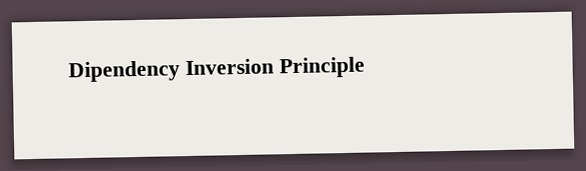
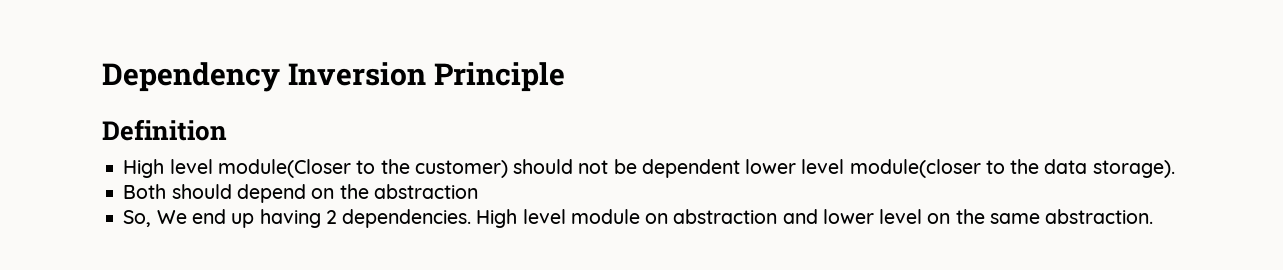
- Dipendency Inversion Principle
+ Dependency Inversion Principle
+ Definition
+ High level module(Closer to the customer) should not be dependent lower level module(closer to the data storage).
+ Both should depend on the abstraction
+ So, We end up having 2 dependencies. High level module on abstraction and lower level on the same abstraction.

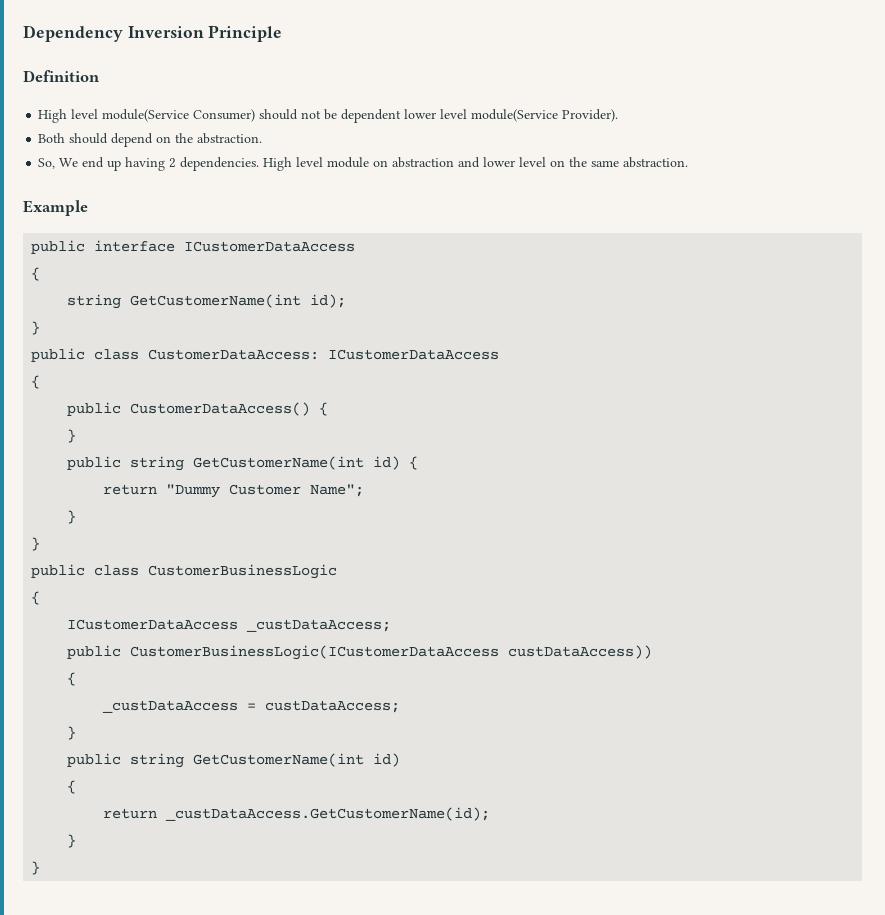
- High level module(Closer to the customer) should not be dependent lower level module(closer to the data storage).
+ High level module(Service Consumer) should not be dependent lower level module(Service Provider).
- Both should depend on the abstraction
+ Both should depend on the abstraction.
+ Example
+ public interface ICustomerDataAccess
+ {
+ string GetCustomerName(int id);
+ }
+ public class CustomerDataAccess: ICustomerDataAccess
+ {
+ public CustomerDataAccess() {
+ }
+ public string GetCustomerName(int id) {
+ return "Dummy Customer Name";
+ }
+ }
+ public class CustomerBusinessLogic
+ {
+ ICustomerDataAccess _custDataAccess;
+ public CustomerBusinessLogic(ICustomerDataAccess custDataAccess))
+ {
+ _custDataAccess = custDataAccess;
+ }
+ public string GetCustomerName(int id)
+ {
+ return _custDataAccess.GetCustomerName(id);
+ }
+ }

